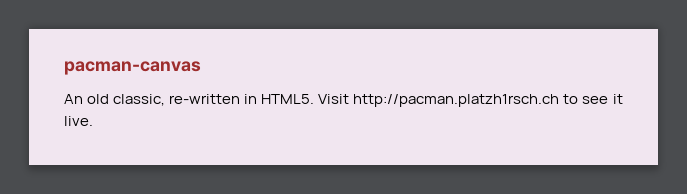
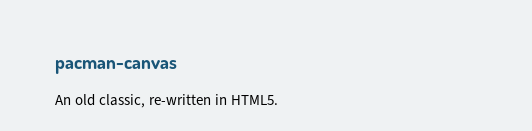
- Visit http://pacman.platzh1rsch.ch to see it live.

